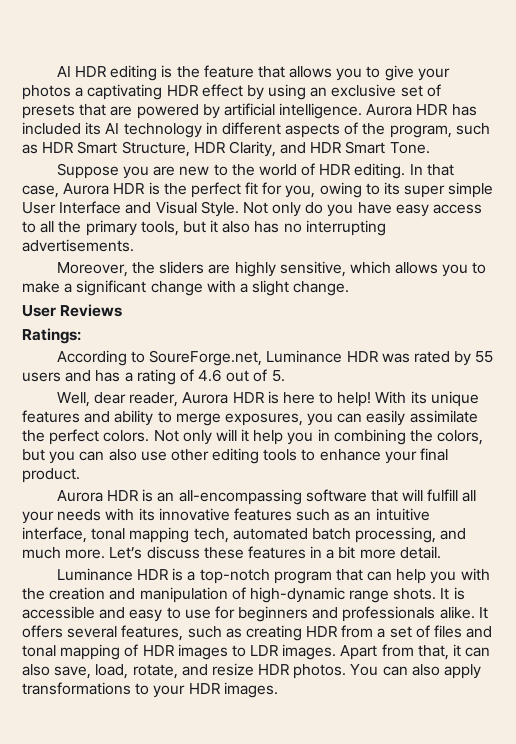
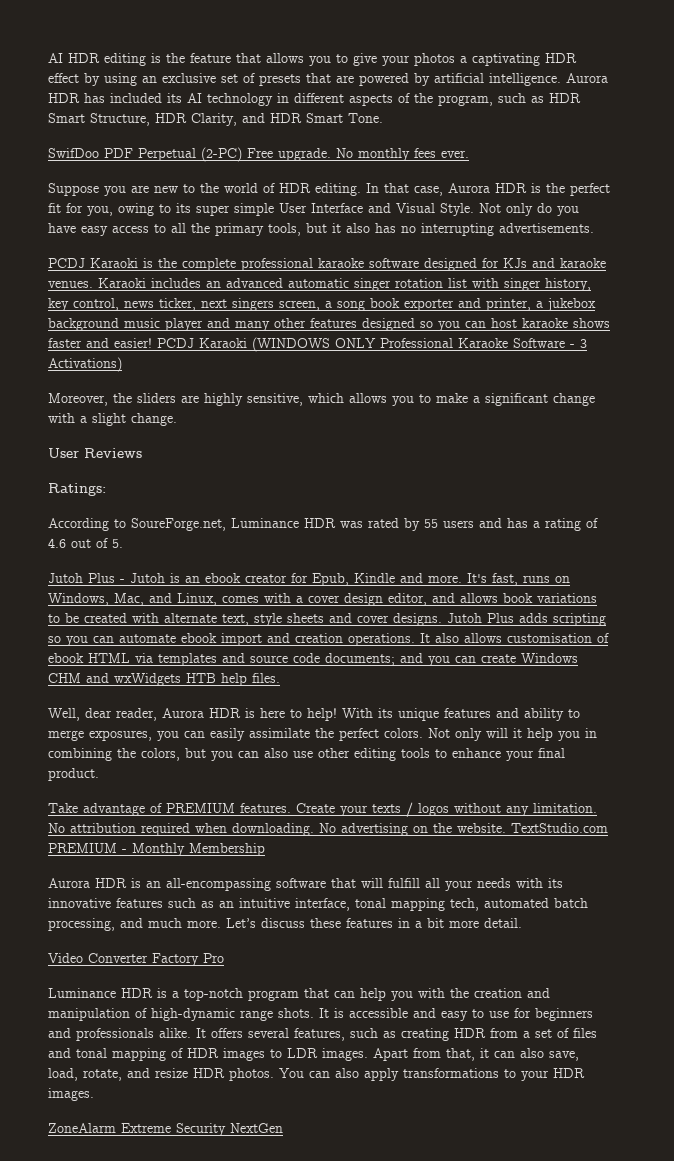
+ SwifDoo PDF Perpetual (2-PC) Free upgrade. No monthly fees ever.
+ PCDJ Karaoki is the complete professional karaoke software designed for KJs and karaoke venues. Karaoki includes an advanced automatic singer rotation list with singer history, key control, news ticker, next singers screen, a song book exporter and printer, a jukebox background music player and many other features designed so you can host karaoke shows faster and easier! PCDJ Karaoki (WINDOWS ONLY Professional Karaoke Software - 3 Activations)
+ Jutoh Plus - Jutoh is an ebook creator for Epub, Kindle and more. It's fast, runs on Windows, Mac, and Linux, comes with a cover design editor, and allows book variations to be created with alternate text, style sheets and cover designs. Jutoh Plus adds scripting so you can automate ebook import and creation operations. It also allows customisation of ebook HTML via templates and source code documents; and you can create Windows CHM and wxWidgets HTB help files.
+ Take advantage of PREMIUM features. Create your texts / logos without any limitation. No attribution required when downloading. No advertising on the website. TextStudio.com PREMIUM - Monthly Membership
+ Video Converter Factory Pro
+ ZoneAlarm Extreme Security NextGen

